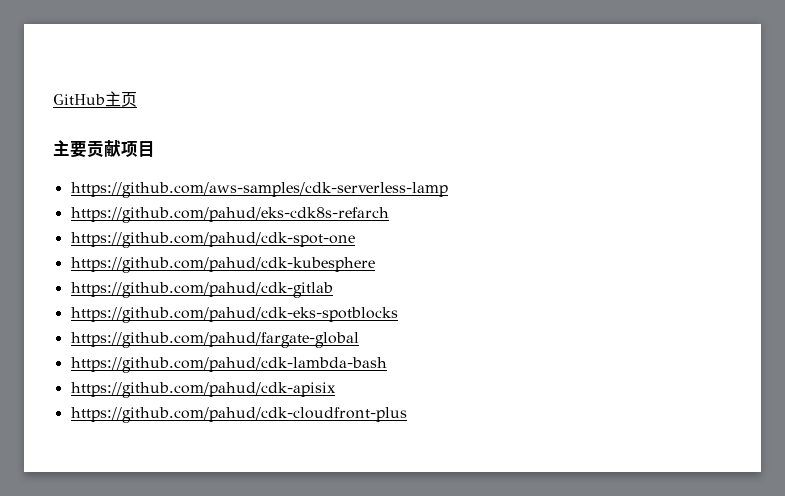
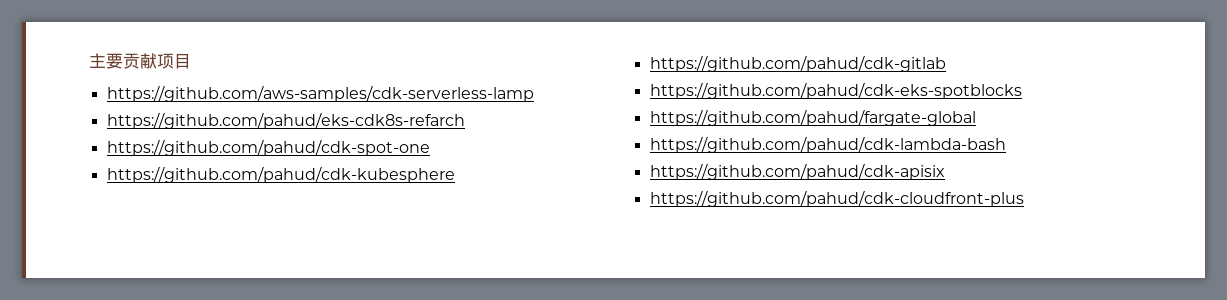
- GitHub主页

